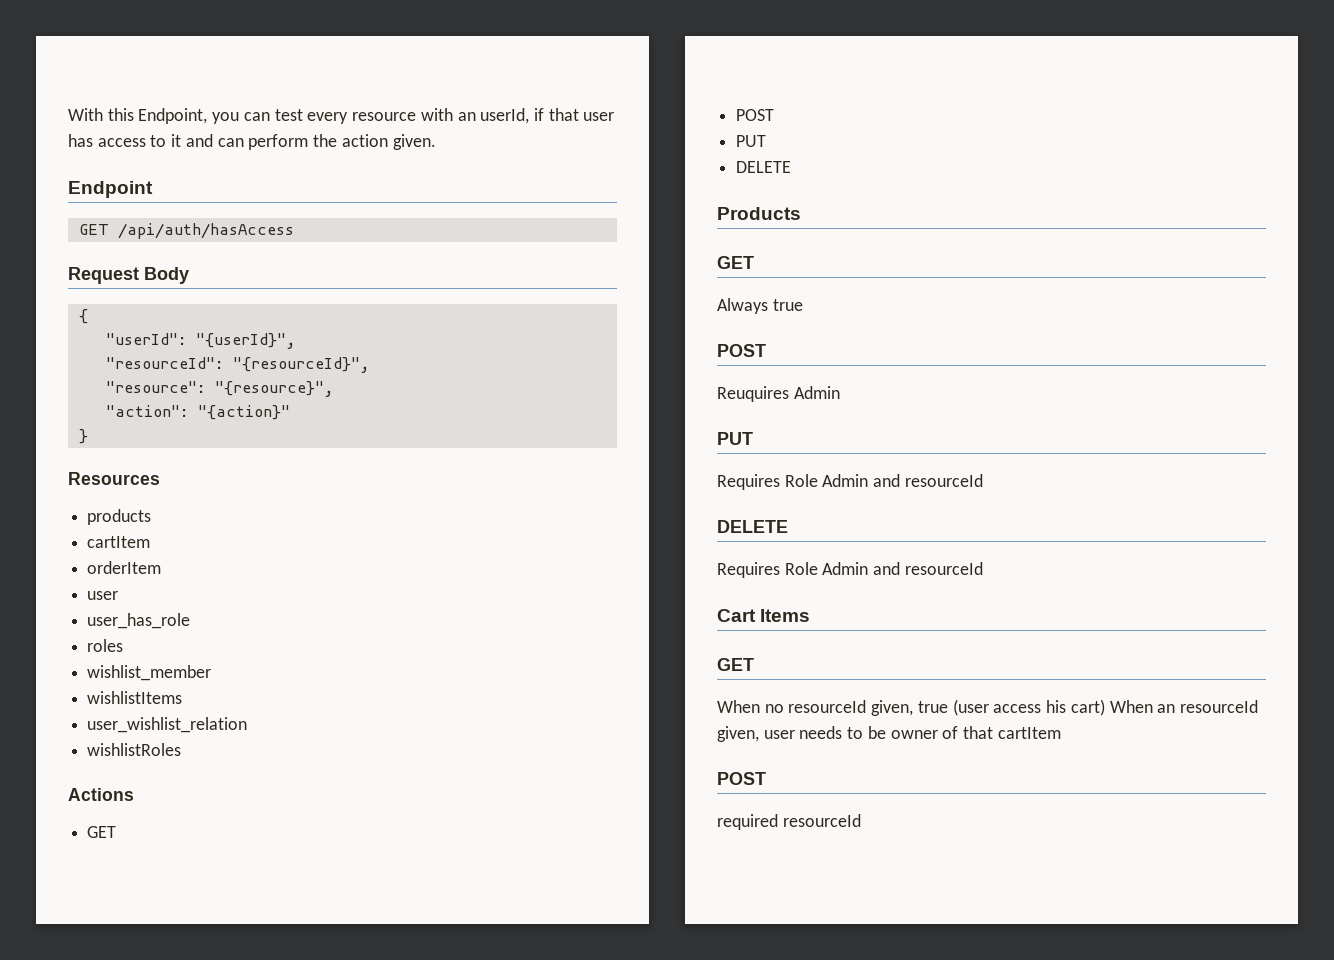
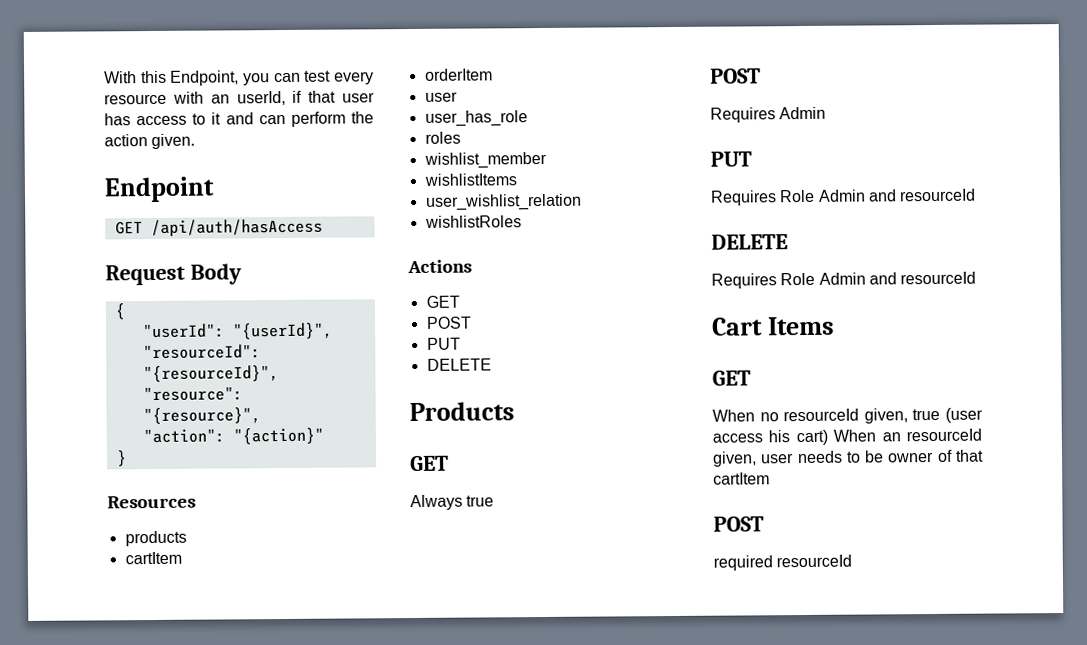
- Reuquires Admin
+ Requires Admin

